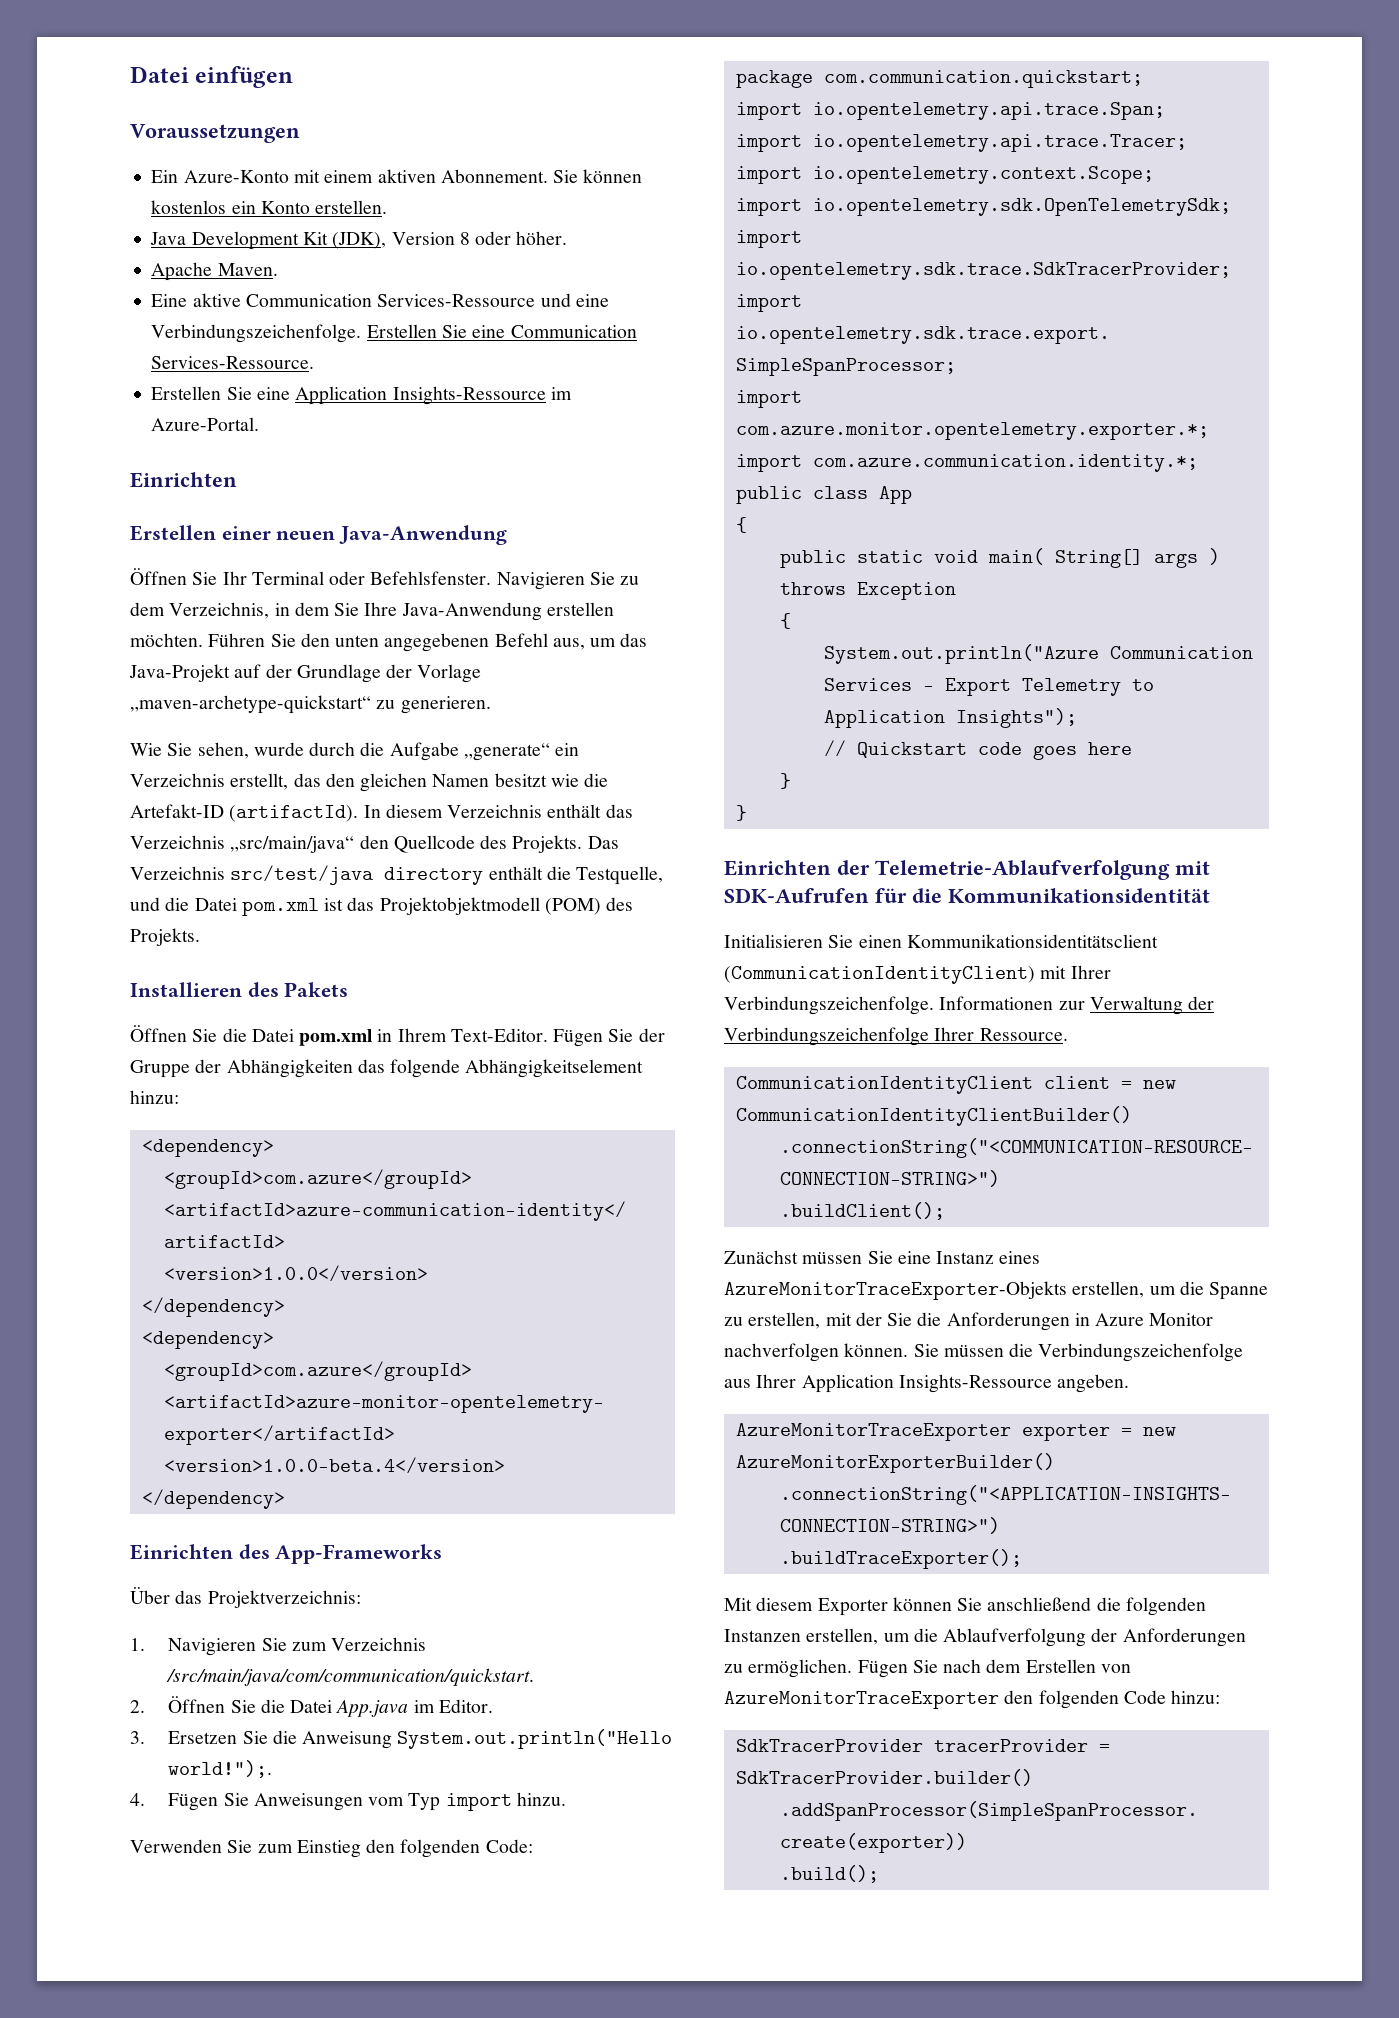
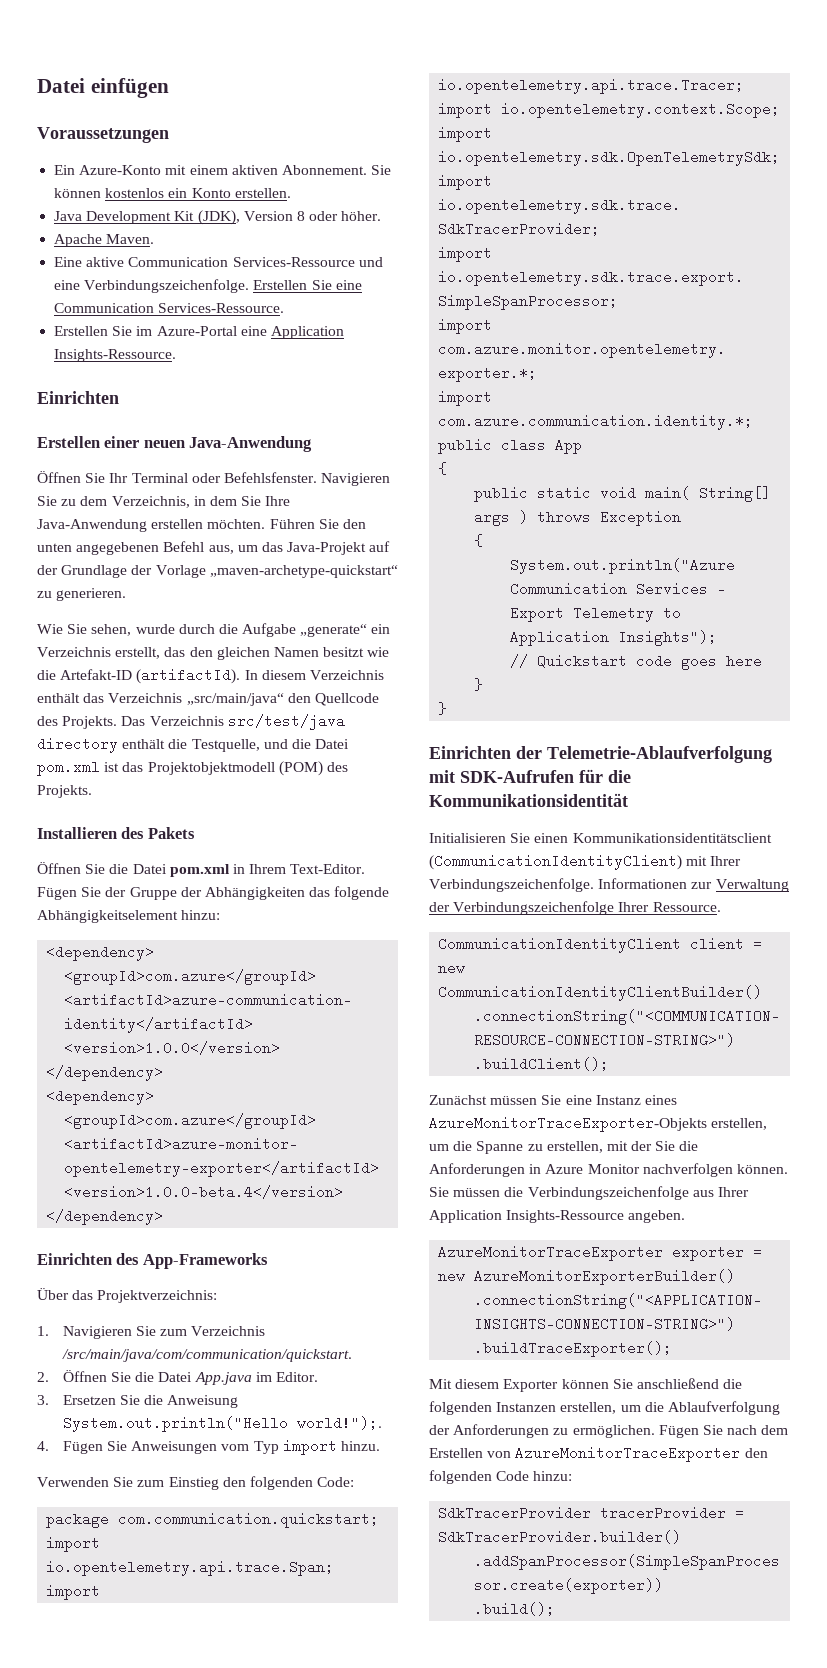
- Erstellen Sie eine Application Insights-Ressource im Azure-Portal.
+ Erstellen Sie im Azure-Portal eine Application Insights-Ressource.

